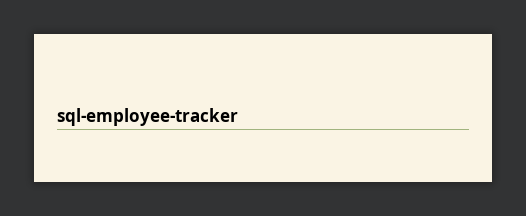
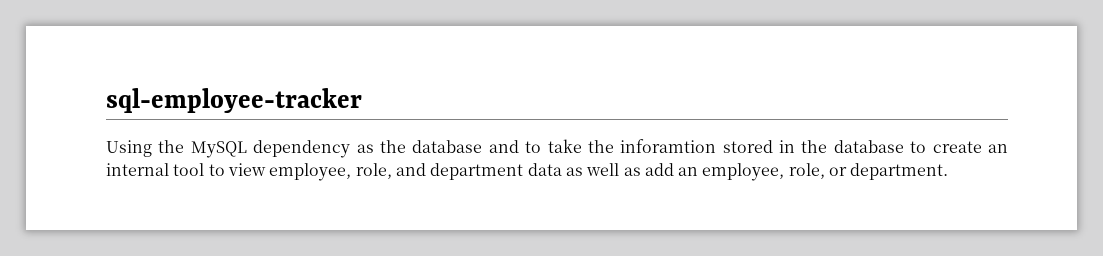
+ Using the MySQL dependency as the database and to take the inforamtion stored in the database to create an internal tool to view employee, role, and department data as well as add an employee, role, or department.

